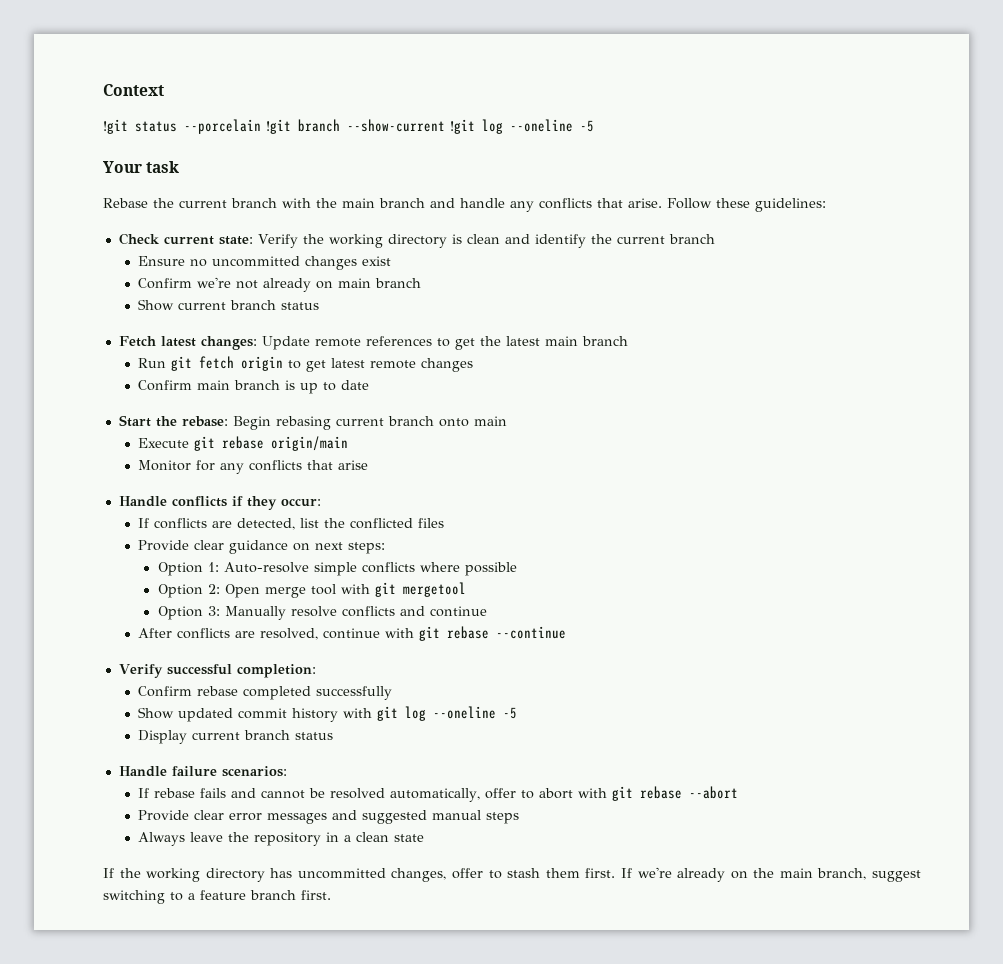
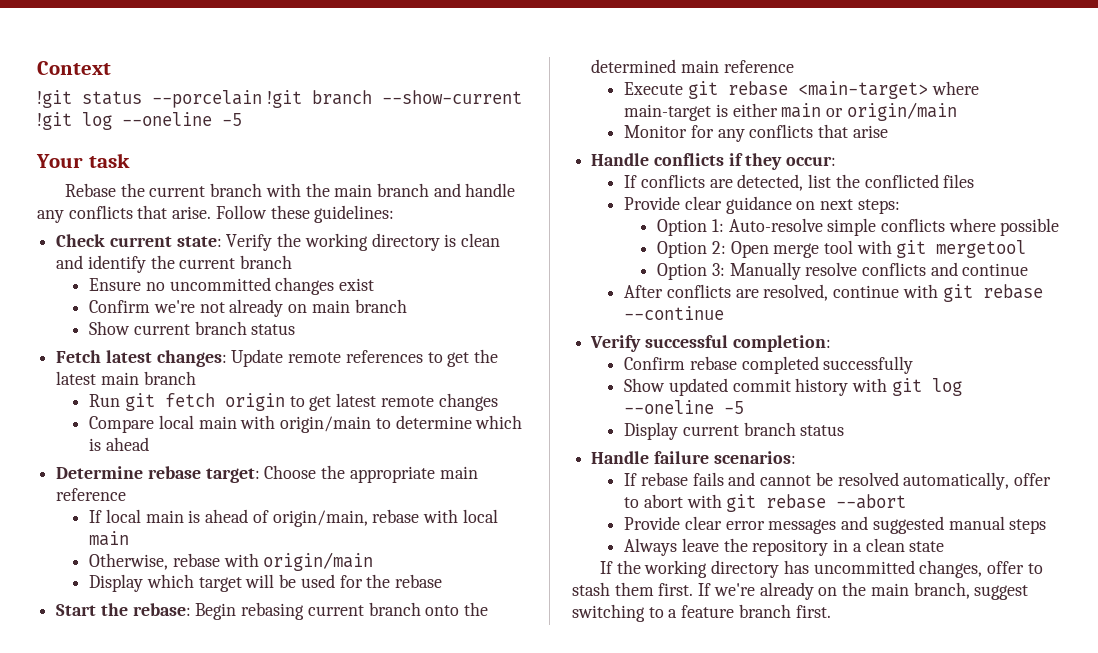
- Confirm main branch is up to date
+ Compare local main with origin/main to determine which is ahead
+ Determine rebase target: Choose the appropriate main reference
+ If local main is ahead of origin/main, rebase with local main
+ Otherwise, rebase with origin/main
+ Display which target will be used for the rebase
- Start the rebase: Begin rebasing current branch onto main
+ Start the rebase: Begin rebasing current branch onto the determined main reference
- Execute git rebase origin/main
+ Execute git rebase <main-target> where main-target is either main or origin/main

